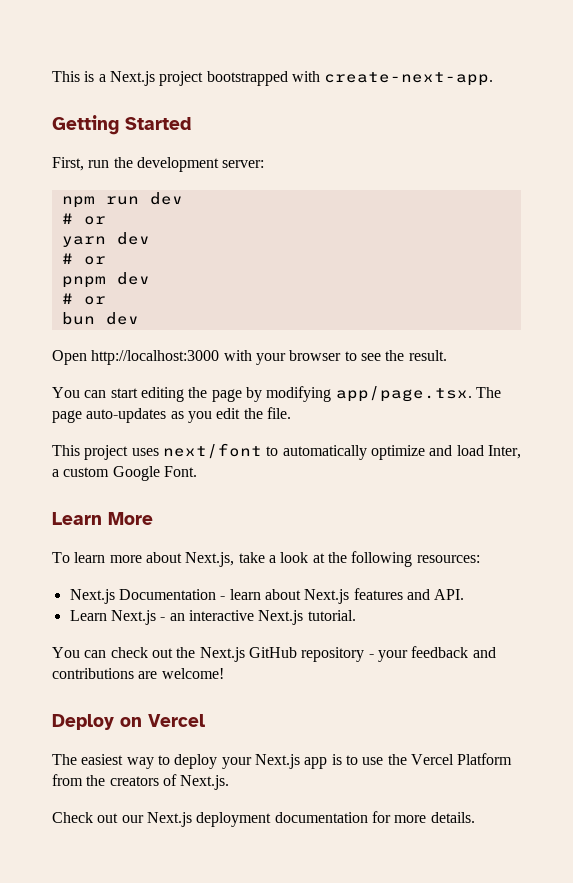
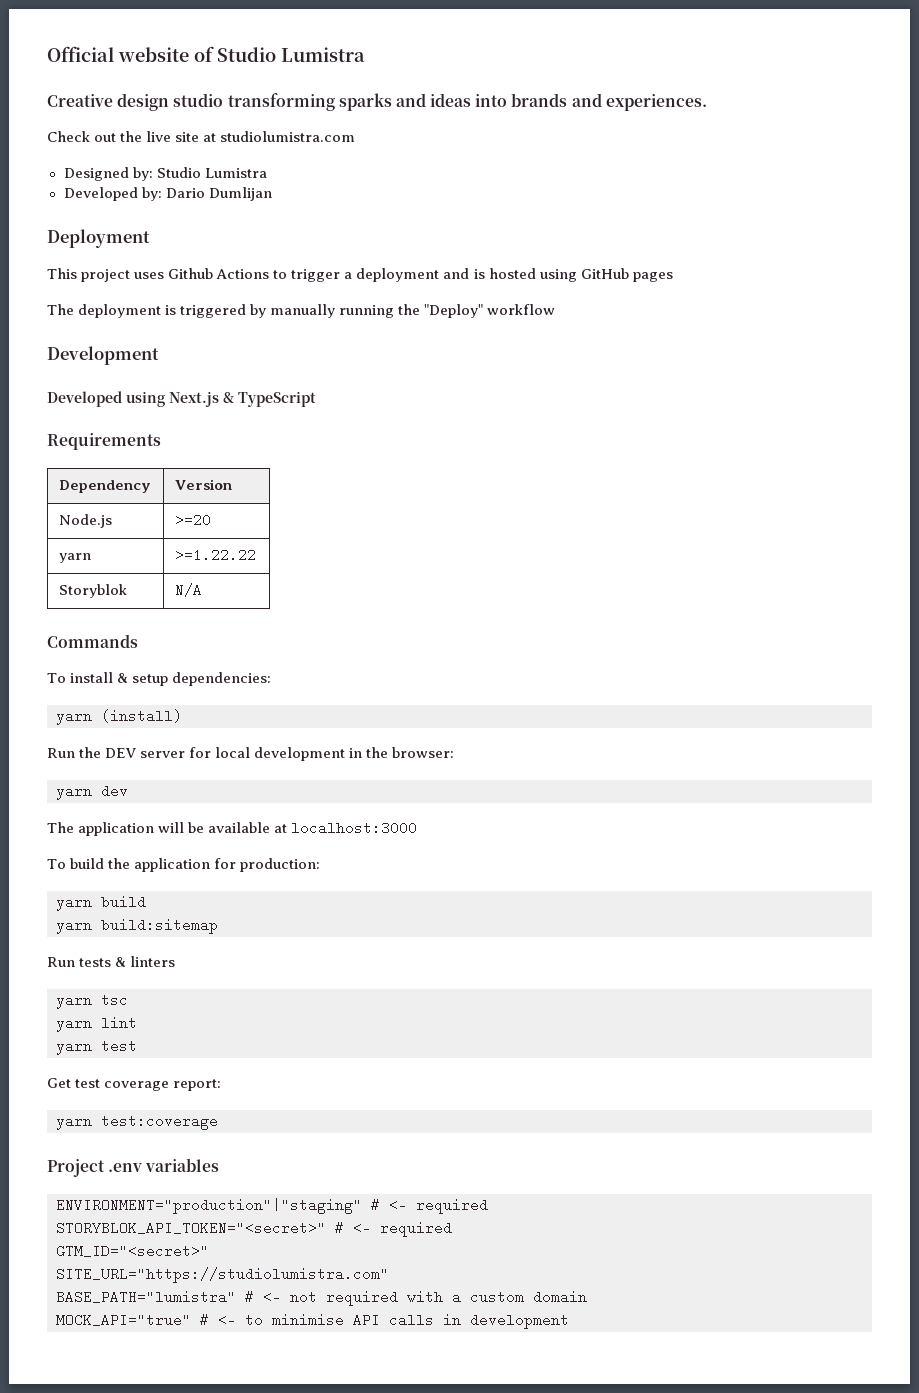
- This is a Next.js project bootstrapped with create-next-app.
- Getting Started
- First, run the development server:
- npm run dev
- # or
+ Official website of Studio Lumistra
+ Creative design studio transforming sparks and ideas into brands and experiences.
+ Check out the live site at studiolumistra.com
+ Designed by: Studio Lumistra
+ Developed by: Dario Dumlijan
+ Deployment
+ This project uses Github Actions to trigger a deployment and is hosted using GitHub pages
+ The deployment is triggered by manually running the "Deploy" workflow
+ Development
+ Developed using Next.js & TypeScript
+ Requirements
+ Dependency | Version
+ Node.js | >=20
+ yarn | >=1.22.22
+ Storyblok | N/A
+ Commands
+ To install & setup dependencies:
+ yarn (install)
+ Run the DEV server for local development in the browser:
  yarn dev
- # or
- pnpm dev
- # or
- bun dev
- Open http://localhost:3000 with your browser to see the result.
- You can start editing the page by modifying app/page.tsx. The page auto-updates as you edit the file.
- This project uses next/font to automatically optimize and load Inter, a custom Google Font.
- Learn More
- To learn more about Next.js, take a look at the following resources:
- Next.js Documentation - learn about Next.js features and API.
- Learn Next.js - an interactive Next.js tutorial.
- You can check out the Next.js GitHub repository - your feedback and contributions are welcome!
- Deploy on Vercel
- The easiest way to deploy your Next.js app is to use the Vercel Platform from the creators of Next.js.
- Check out our Next.js deployment documentation for more details.
+ The application will be available at localhost:3000
+ To build the application for production:
+ yarn build
+ yarn build:sitemap
+ Run tests & linters
+ yarn tsc
+ yarn lint
+ yarn test
+ Get test coverage report:
+ yarn test:coverage
+ Project .env variables
+ ENVIRONMENT="production"|"staging" # <- required
+ STORYBLOK_API_TOKEN="<secret>" # <- required
+ GTM_ID="<secret>"
+ SITE_URL="https://studiolumistra.com"
+ BASE_PATH="lumistra" # <- not required with a custom domain
+ MOCK_API="true" # <- to minimise API calls in development

